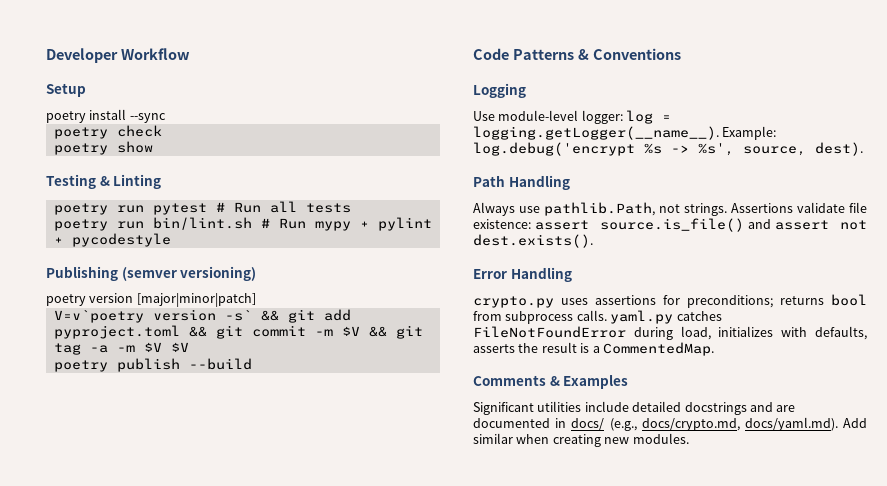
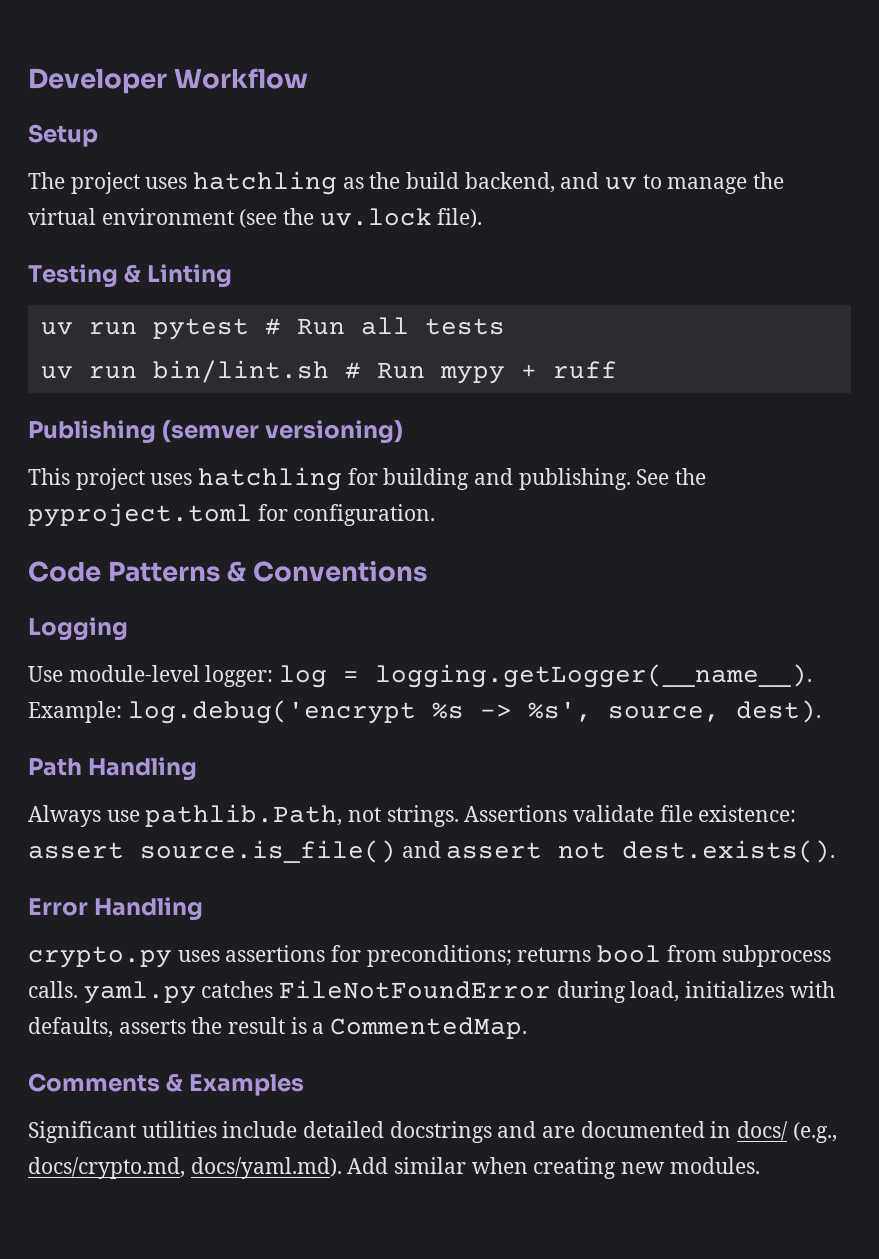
- poetry install --sync
- poetry check
- poetry show
+ The project uses hatchling as the build backend, and uv to manage the virtual environment (see the uv.lock file).
- poetry run pytest # Run all tests
+ uv run pytest # Run all tests
- poetry run bin/lint.sh # Run mypy + pylint + pycodestyle
+ uv run bin/lint.sh # Run mypy + ruff
- poetry version [major|minor|patch]
- V=v`poetry version -s` && git add pyproject.toml && git commit -m $V && git tag -a -m $V $V
- poetry publish --build
+ This project uses hatchling for building and publishing. See the pyproject.toml for configuration.

